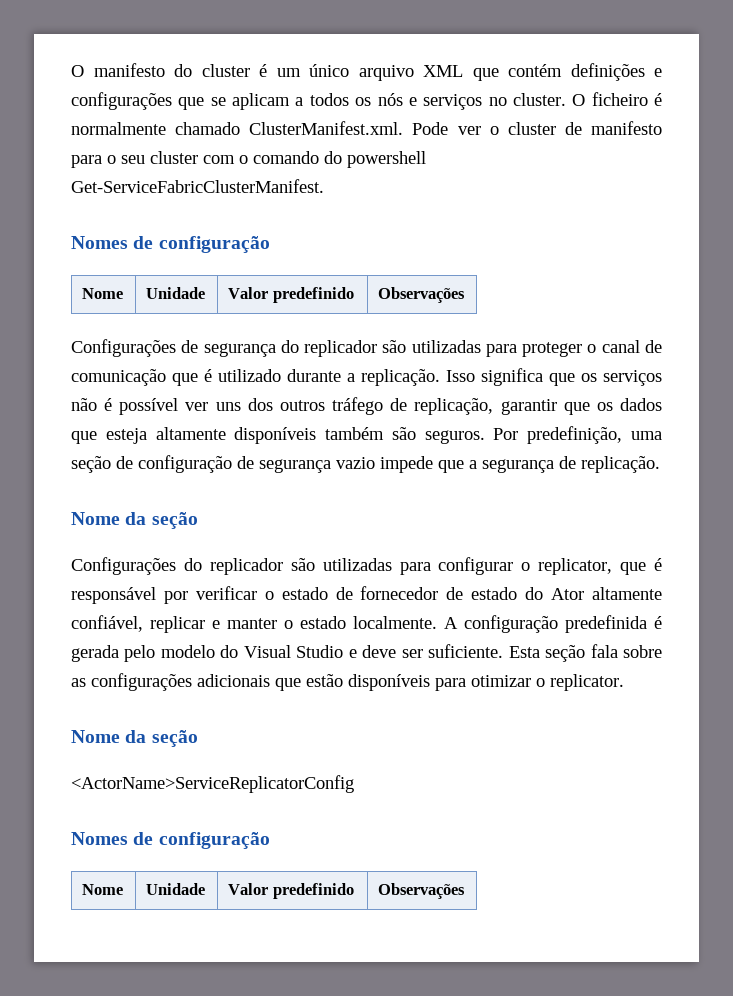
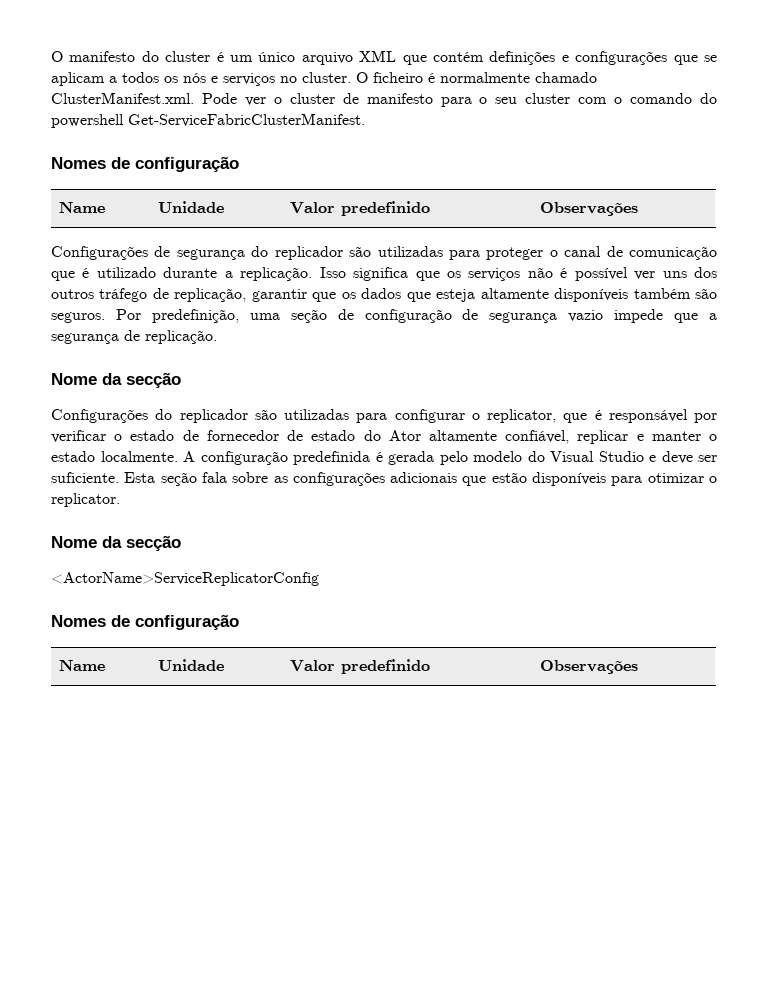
  O ficheiro é normalmente chamado ClusterManifest.xml. Pode ver o cluster de manifesto para o seu cluster com o comando do powershell Get-ServiceFabricClusterManifest.
  Nomes de configuração
- Nome | Unidade | Valor predefinido | Observações
+ Name | Unidade | Valor predefinido | Observações
  Por predefinição, uma seção de configuração de segurança vazio impede que a segurança de replicação.
- Nome da seção
+ Nome da secção
  Esta seção fala sobre as configurações adicionais que estão disponíveis para otimizar o replicator.
- Nome da seção
+ Nome da secção
  <ActorName>ServiceReplicatorConfig
  Nomes de configuração
- Nome | Unidade | Valor predefinido | Observações
+ Name | Unidade | Valor predefinido | Observações

